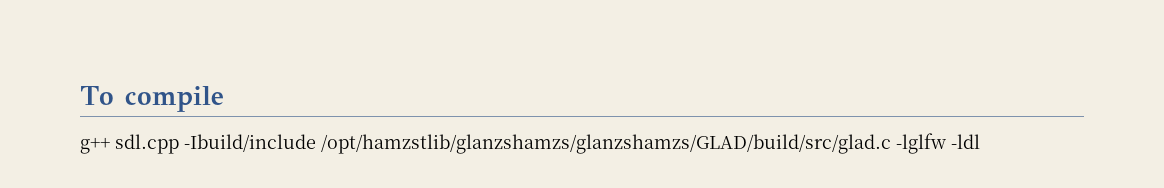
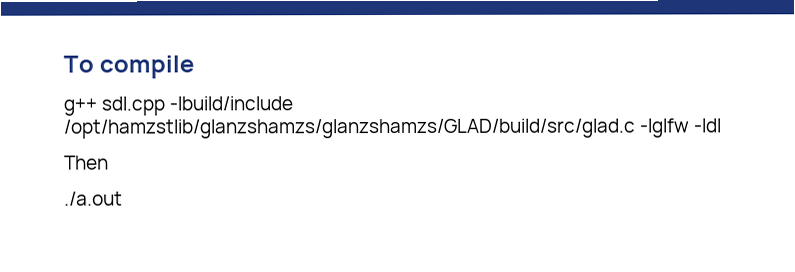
+ Then
+ ./a.out

